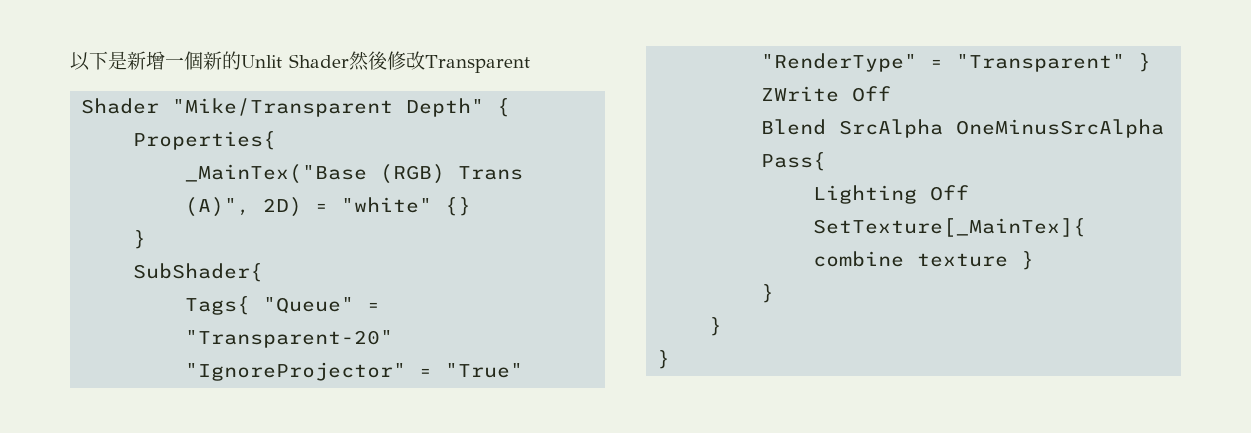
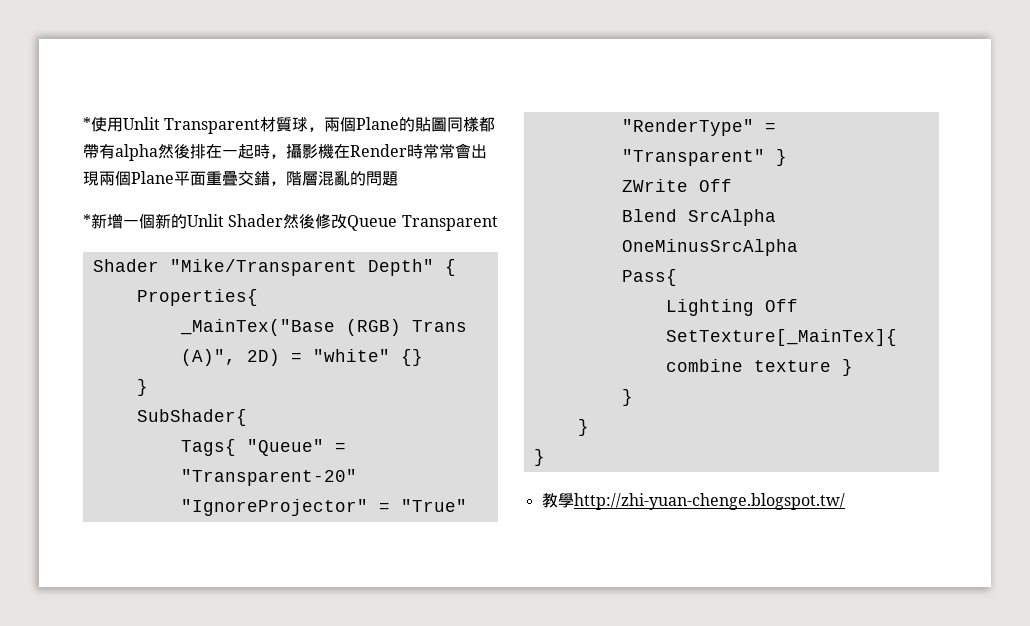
- 以下是新增一個新的Unlit Shader然後修改Transparent
+ *使用Unlit Transparent材質球，兩個Plane的貼圖同樣都帶有alpha然後排在一起時，攝影機在Render時常常會出現兩個Plane平面重疊交錯，階層混亂的問題
+ *新增一個新的Unlit Shader然後修改Queue Transparent
+ 教學http://zhi-yuan-chenge.blogspot.tw/

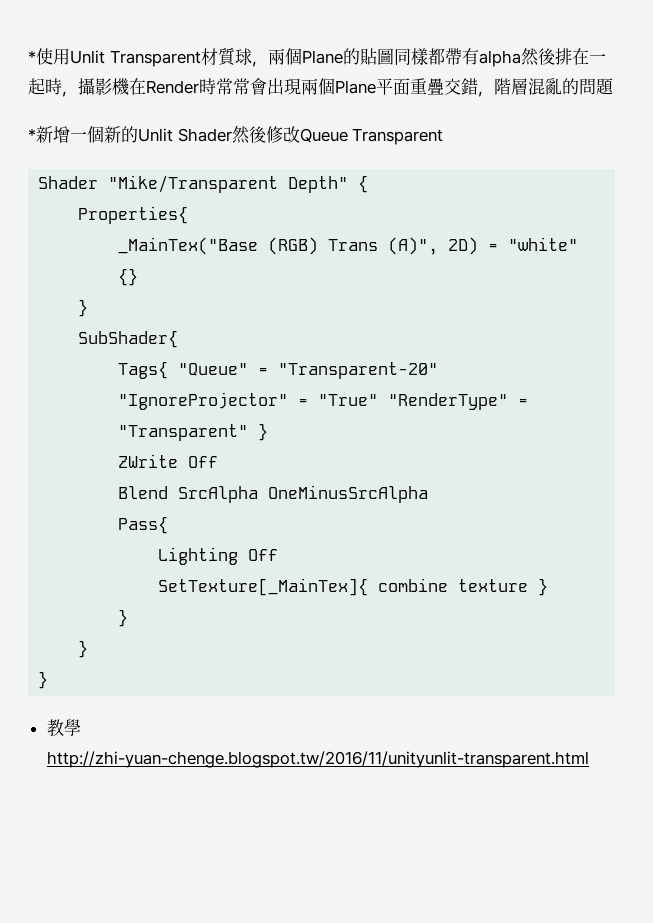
- 教學http://zhi-yuan-chenge.blogspot.tw/
+ 教學http://zhi-yuan-chenge.blogspot.tw/2016/11/unityunlit-transparent.html

